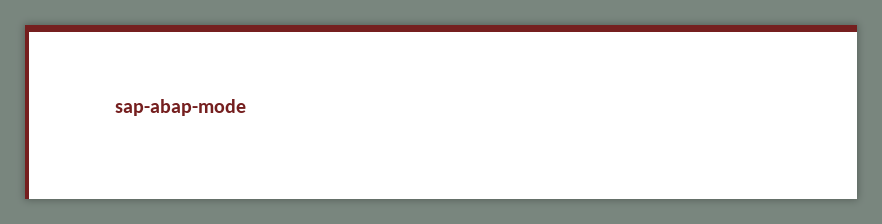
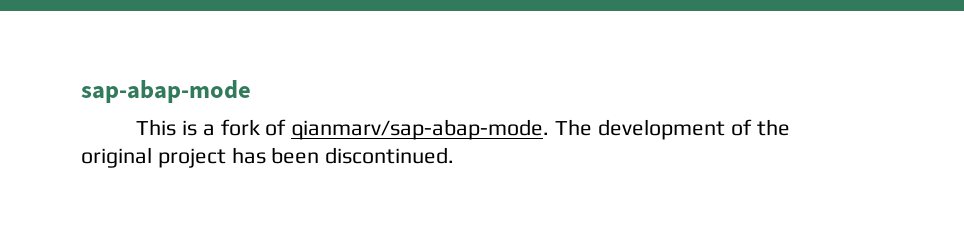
+ This is a fork of qianmarv/sap-abap-mode. The development of the original project has been discontinued.

